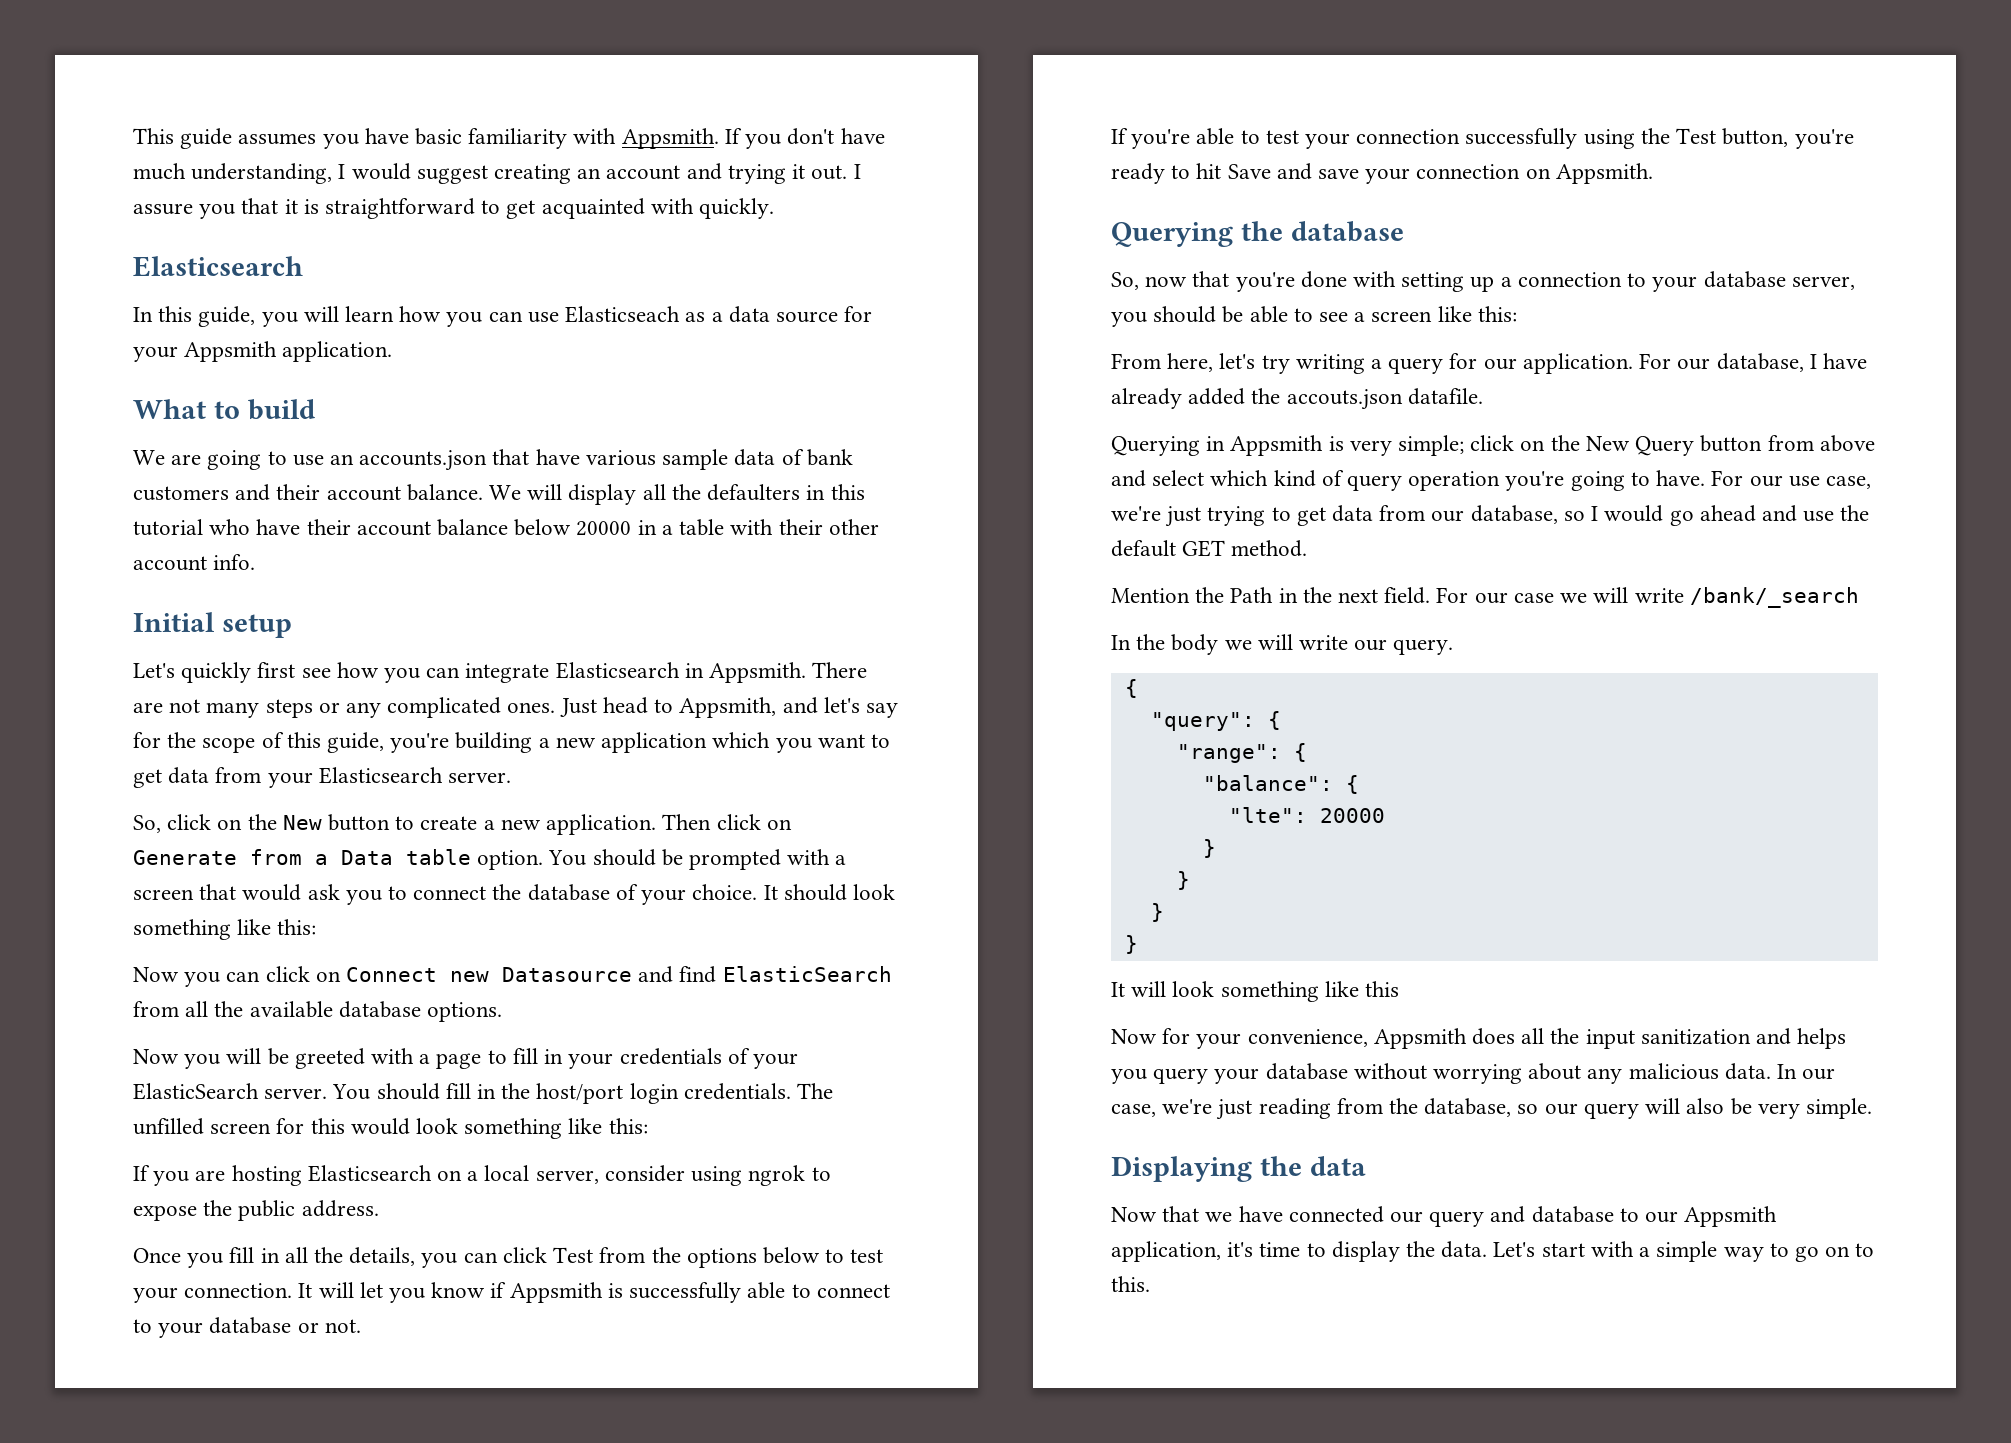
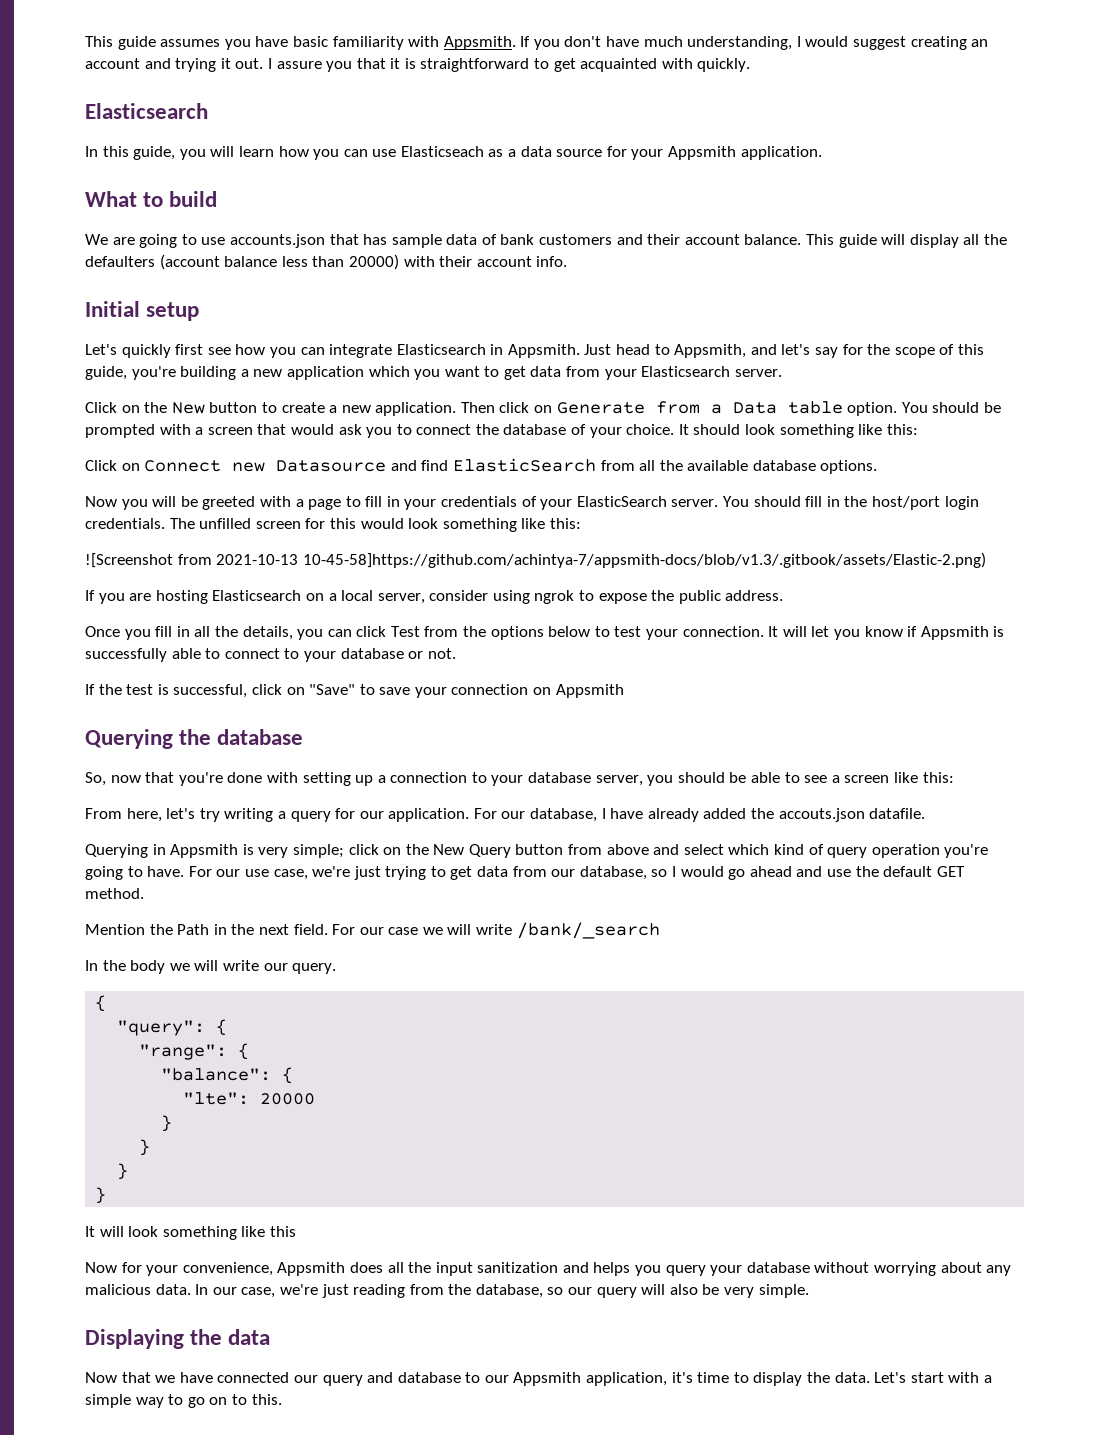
- We are going to use an accounts.json that have various sample data of bank customers and their account balance.
+ We are going to use accounts.json that has sample data of bank customers and their account balance.
- We will display all the defaulters in this tutorial who have their account balance below 20000 in a table with their other account info.
+ This guide will display all the defaulters (account balance less than 20000) with their account info.
- There are not many steps or any complicated ones.
- So, click on the New button to create a new application.
+ Click on the New button to create a new application.
- Now you can click on Connect new Datasource and find ElasticSearch from all the available database options.
+ Click on Connect new Datasource and find ElasticSearch from all the available database options.
+ ![Screenshot from 2021-10-13 10-45-58]https://github.com/achintya-7/appsmith-docs/blob/v1.3/.gitbook/assets/Elastic-2.png)
- If you're able to test your connection successfully using the Test button, you're ready to hit Save and save your connection on Appsmith.
+ If the test is successful, click on "Save" to save your connection on Appsmith

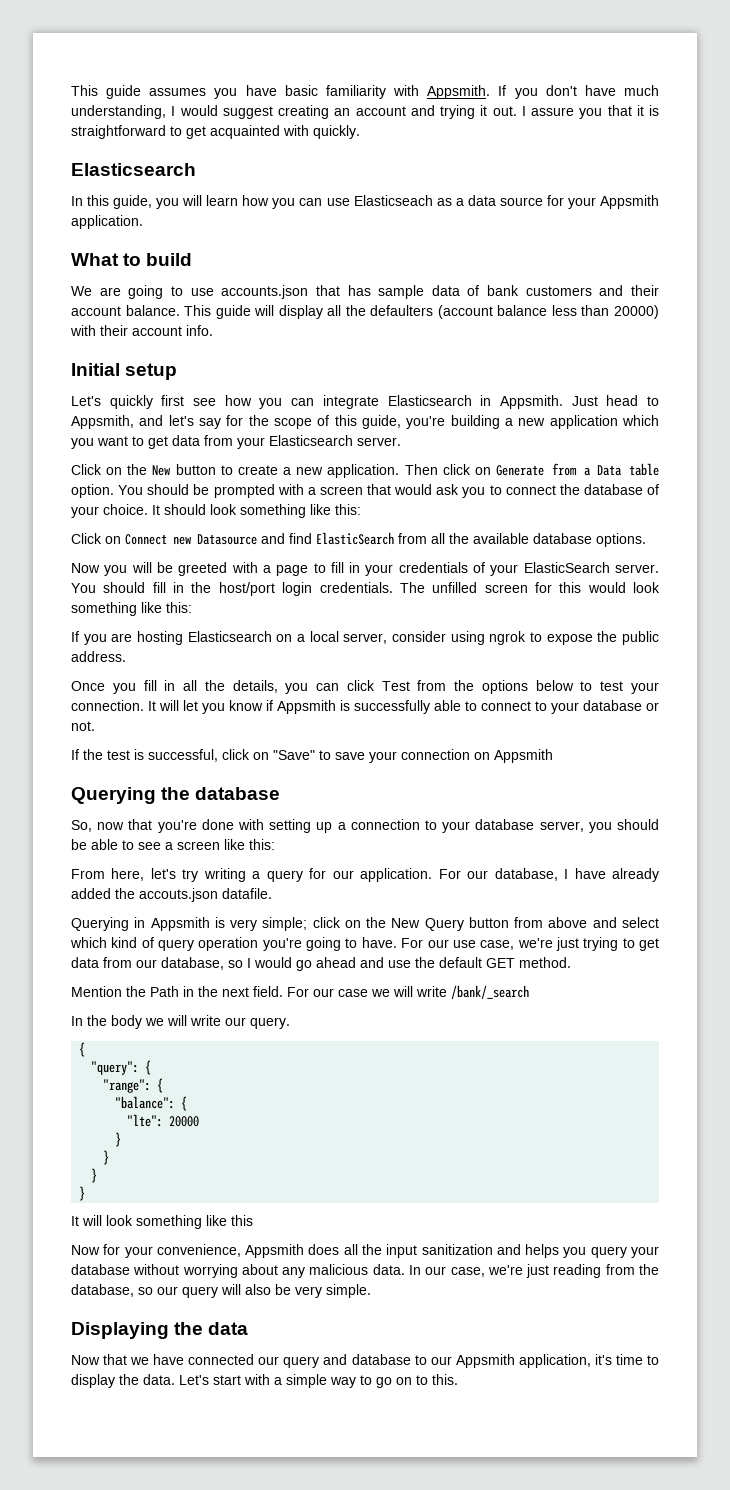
- ![Screenshot from 2021-10-13 10-45-58]https://github.com/achintya-7/appsmith-docs/blob/v1.3/.gitbook/assets/Elastic-2.png)

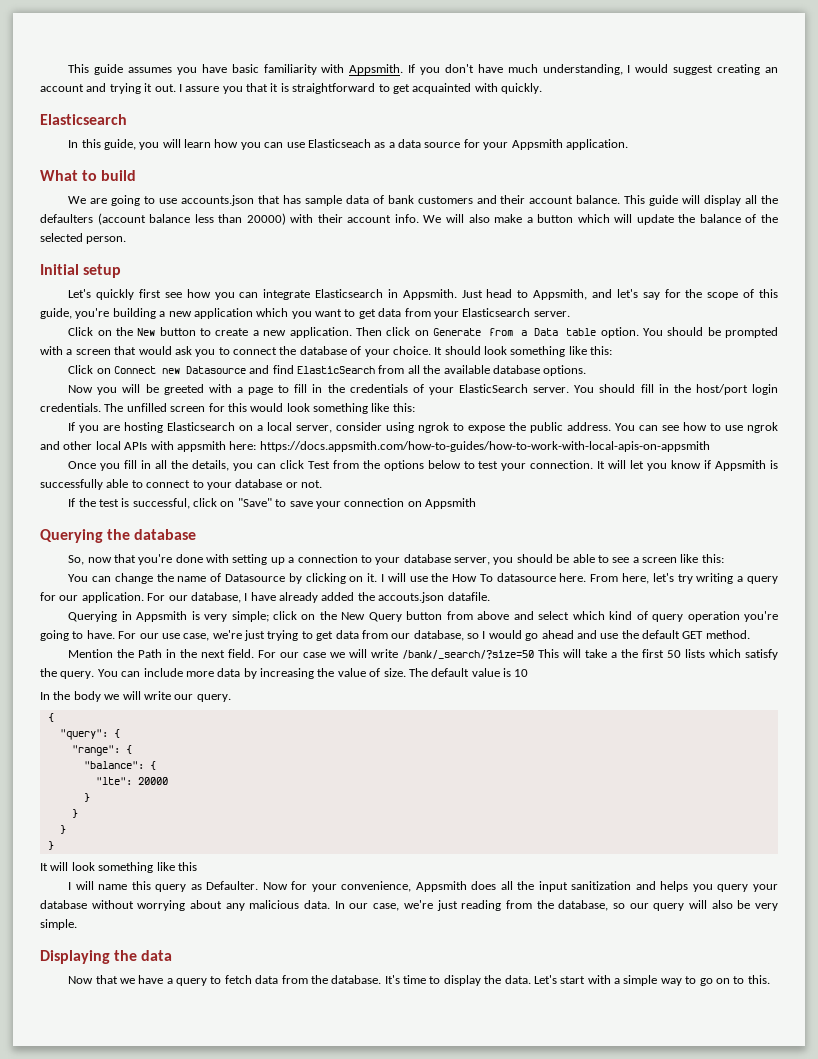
+ We will also make a button which will update the balance of the selected person.
- Now you will be greeted with a page to fill in your credentials of your ElasticSearch server.
+ Now you will be greeted with a page to fill in the credentials of your ElasticSearch server.
+ You can see how to use ngrok and other local APIs with appsmith here: https://docs.appsmith.com/how-to-guides/how-to-work-with-local-apis-on-appsmith
+ You can change the name of Datasource by clicking on it. I will use the How To datasource here.
- For our case we will write /bank/_search
+ For our case we will write /bank/_search/?size=50 This will take a the first 50 lists which satisfy the query. You can include more data by increasing the value of size. The default value is 10
+ I will name this query as Defaulter.
- Now that we have connected our query and database to our Appsmith application, it's time to display the data.
+ Now that we have a query to fetch data from the database. It's time to display the data.

